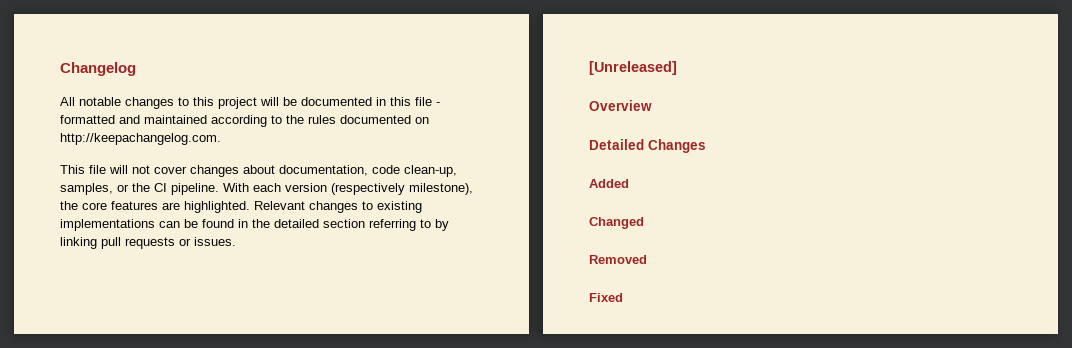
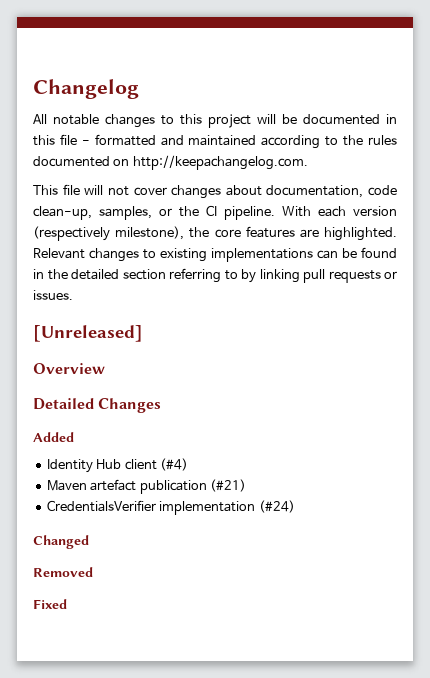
+ Identity Hub client (#4)
+ Maven artefact publication (#21)
+ CredentialsVerifier implementation (#24)

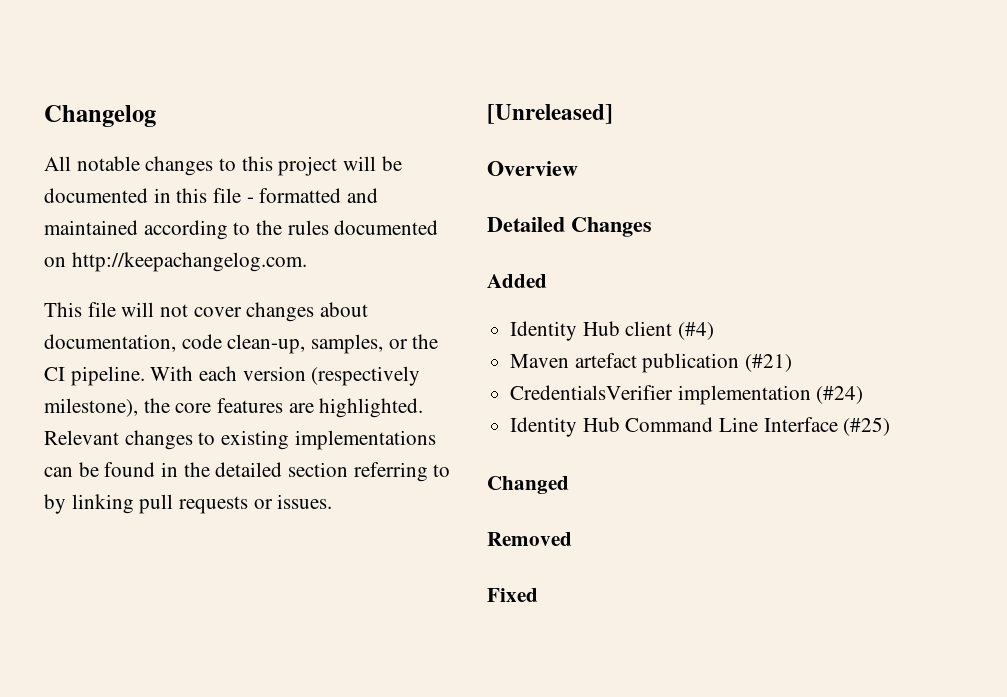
+ Identity Hub Command Line Interface (#25)

